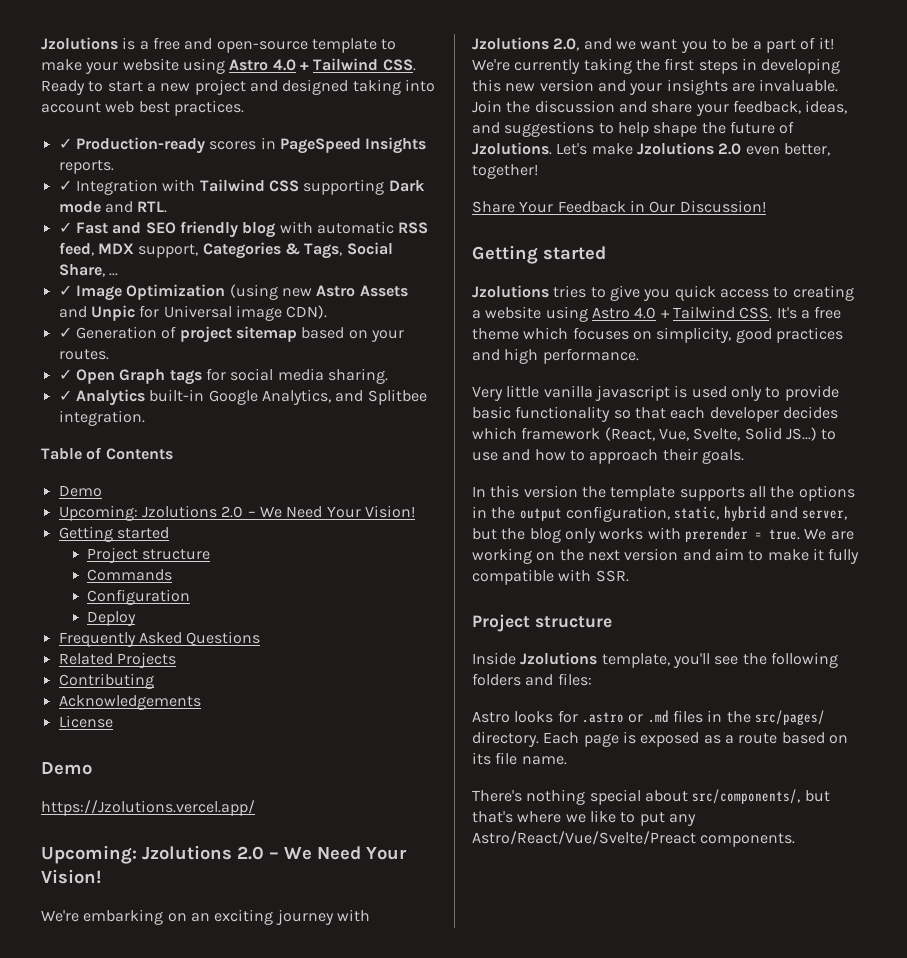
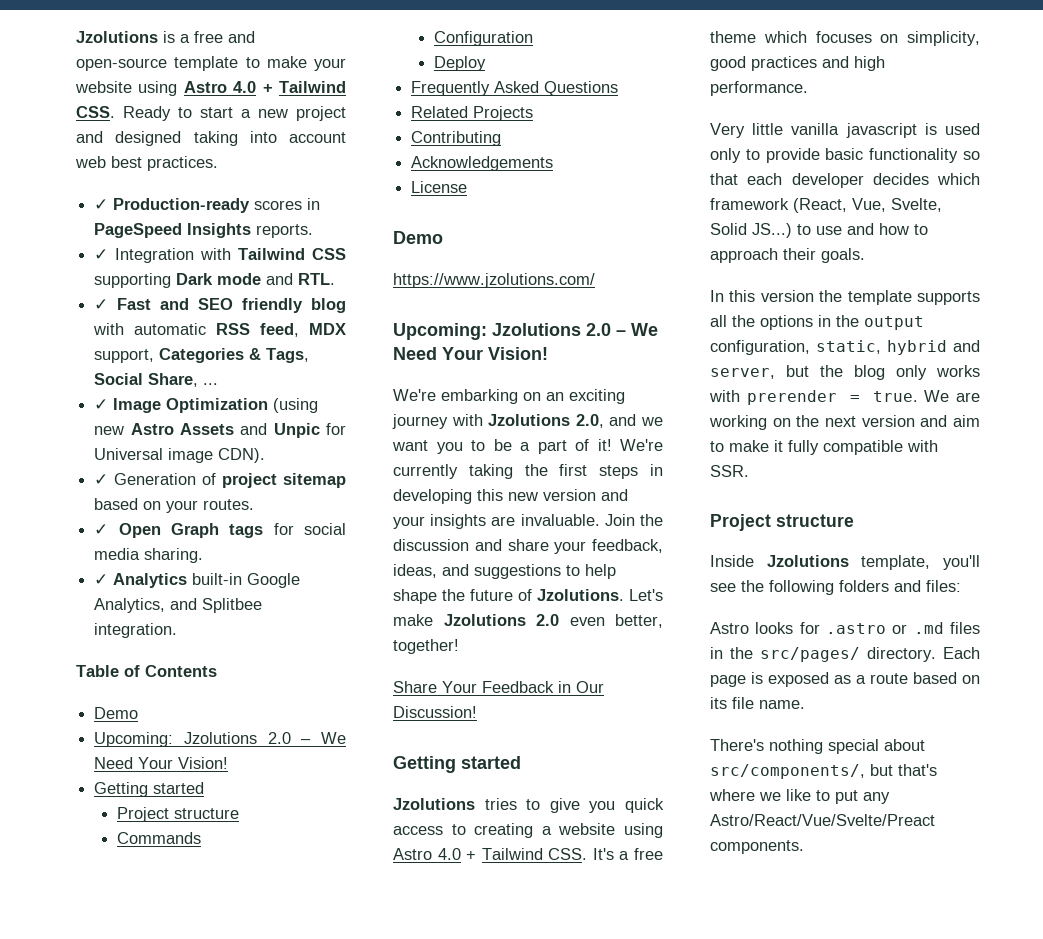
- https://Jzolutions.vercel.app/
+ https://www.jzolutions.com/

